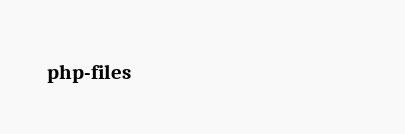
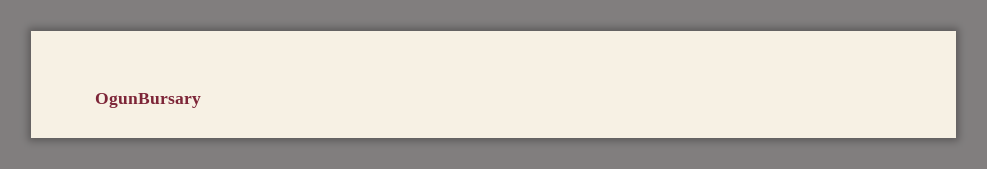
- php-files
+ OgunBursary

